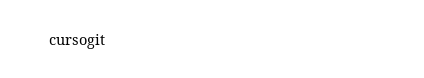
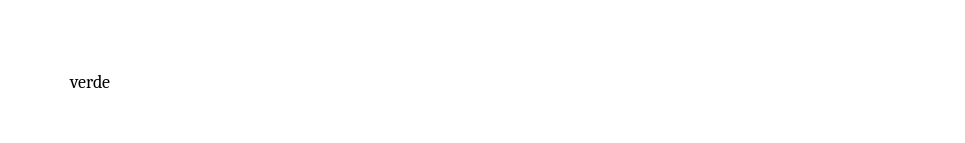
- cursogit
+ verde

